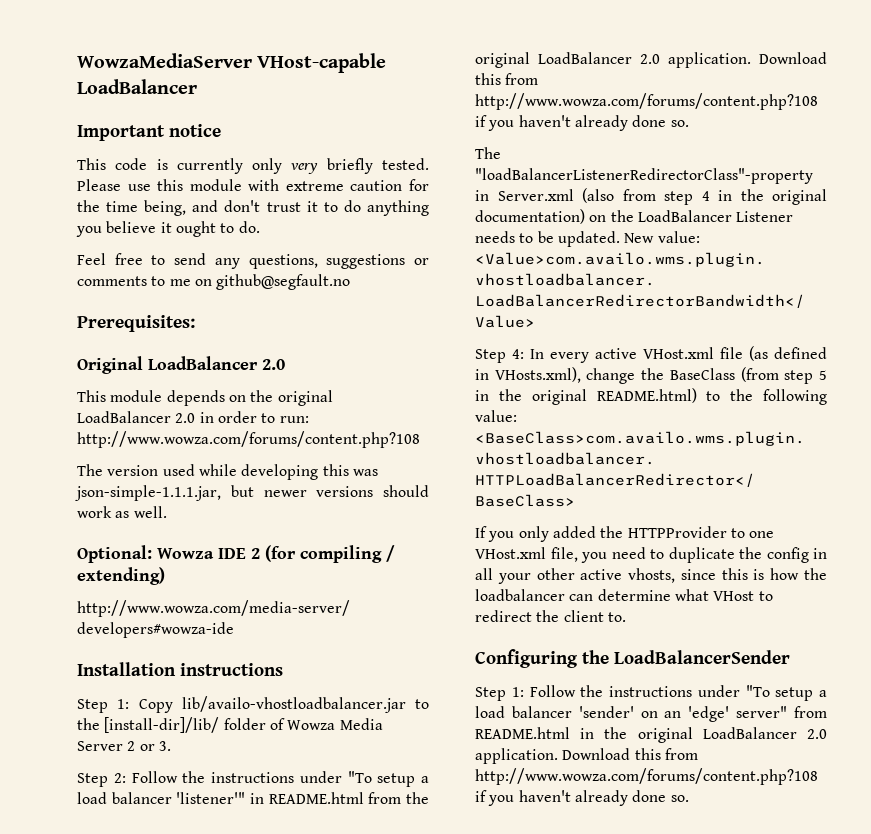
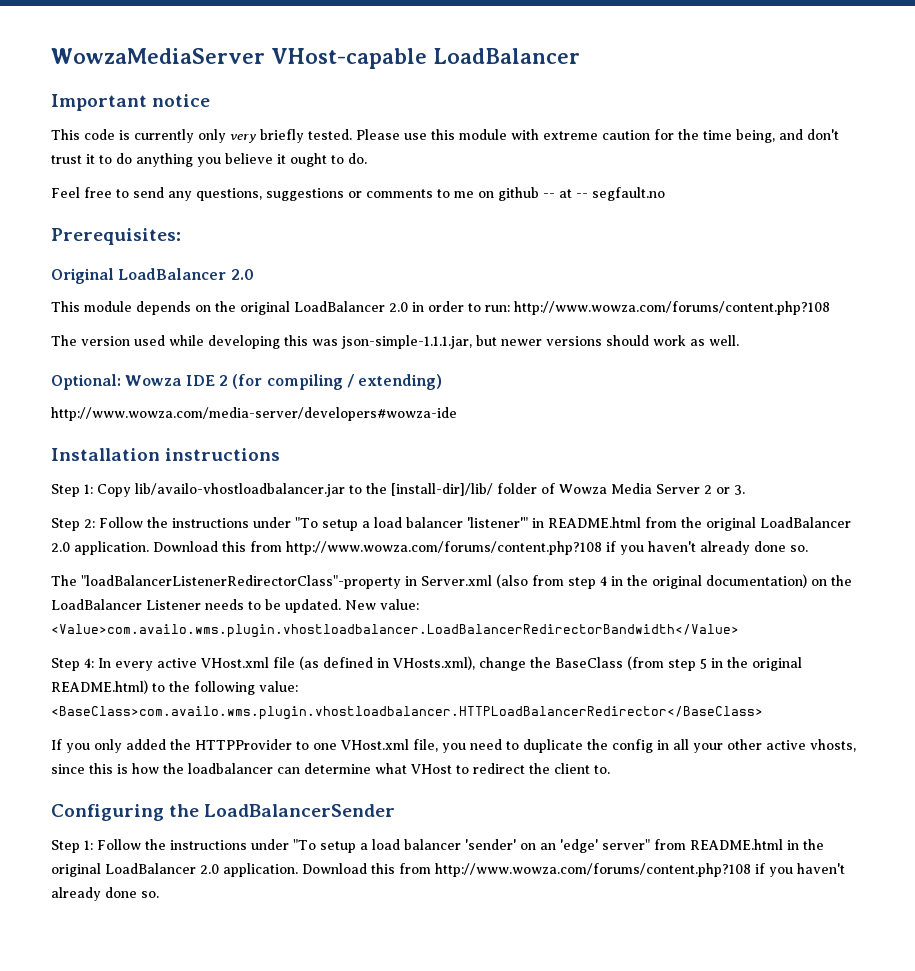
- Feel free to send any questions, suggestions or comments to me on github@segfault.no
+ Feel free to send any questions, suggestions or comments to me on github -- at -- segfault.no

